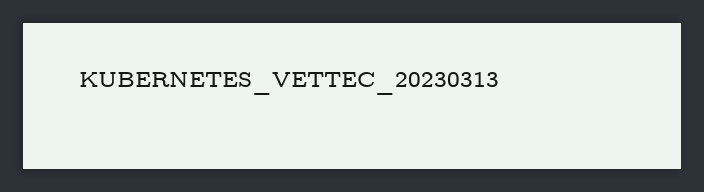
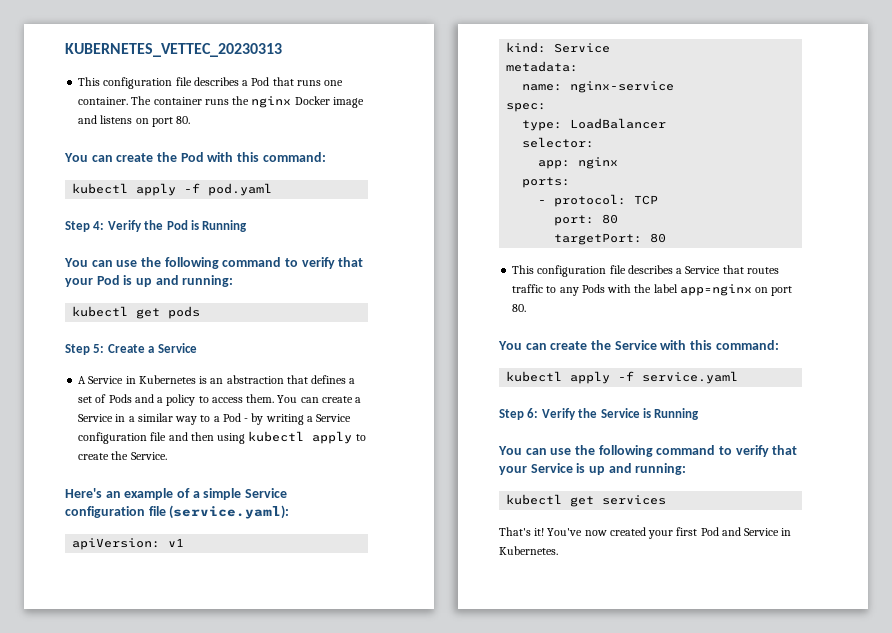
+ This configuration file describes a Pod that runs one container. The container runs the nginx Docker image and listens on port 80.
+ You can create the Pod with this command:
+ kubectl apply -f pod.yaml
+ Step 4: Verify the Pod is Running
+ You can use the following command to verify that your Pod is up and running:
+ kubectl get pods
+ Step 5: Create a Service
+ A Service in Kubernetes is an abstraction that defines a set of Pods and a policy to access them. You can create a Service in a similar way to a Pod - by writing a Service configuration file and then using kubectl apply to create the Service.
+ Here's an example of a simple Service configuration file (service.yaml):
+ apiVersion: v1
+ kind: Service
+ metadata:
+ name: nginx-service
+ spec:
+ type: LoadBalancer
+ selector:
+ app: nginx
+ ports:
+ - protocol: TCP
+ port: 80
+ targetPort: 80
+ This configuration file describes a Service that routes traffic to any Pods with the label app=nginx on port 80.
+ You can create the Service with this command:
+ kubectl apply -f service.yaml
+ Step 6: Verify the Service is Running
+ You can use the following command to verify that your Service is up and running:
+ kubectl get services
+ That's it! You've now created your first Pod and Service in Kubernetes.

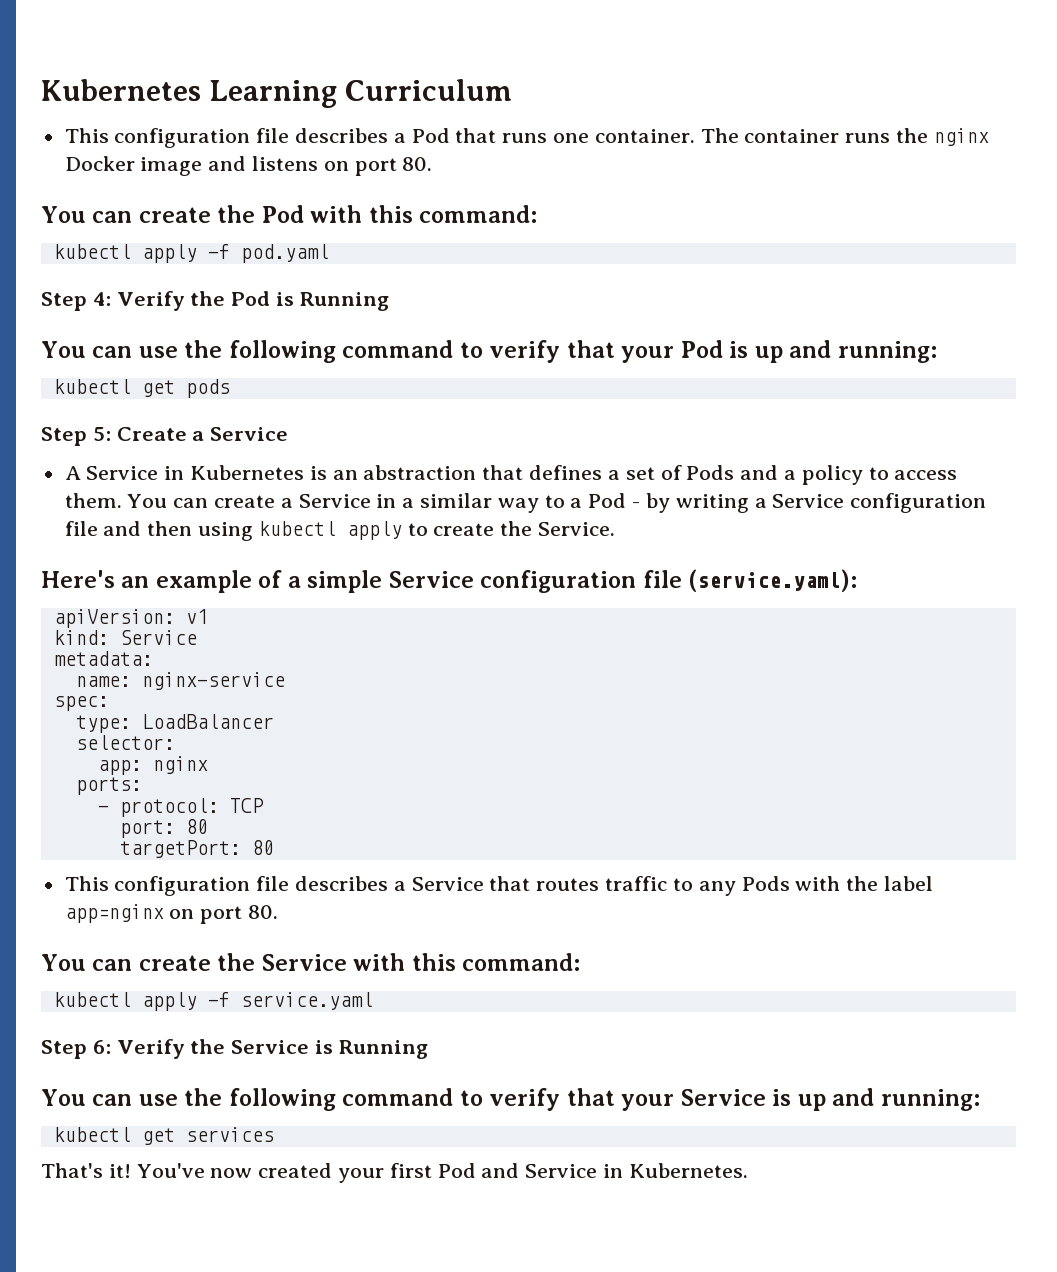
- KUBERNETES_VETTEC_20230313
+ Kubernetes Learning Curriculum

